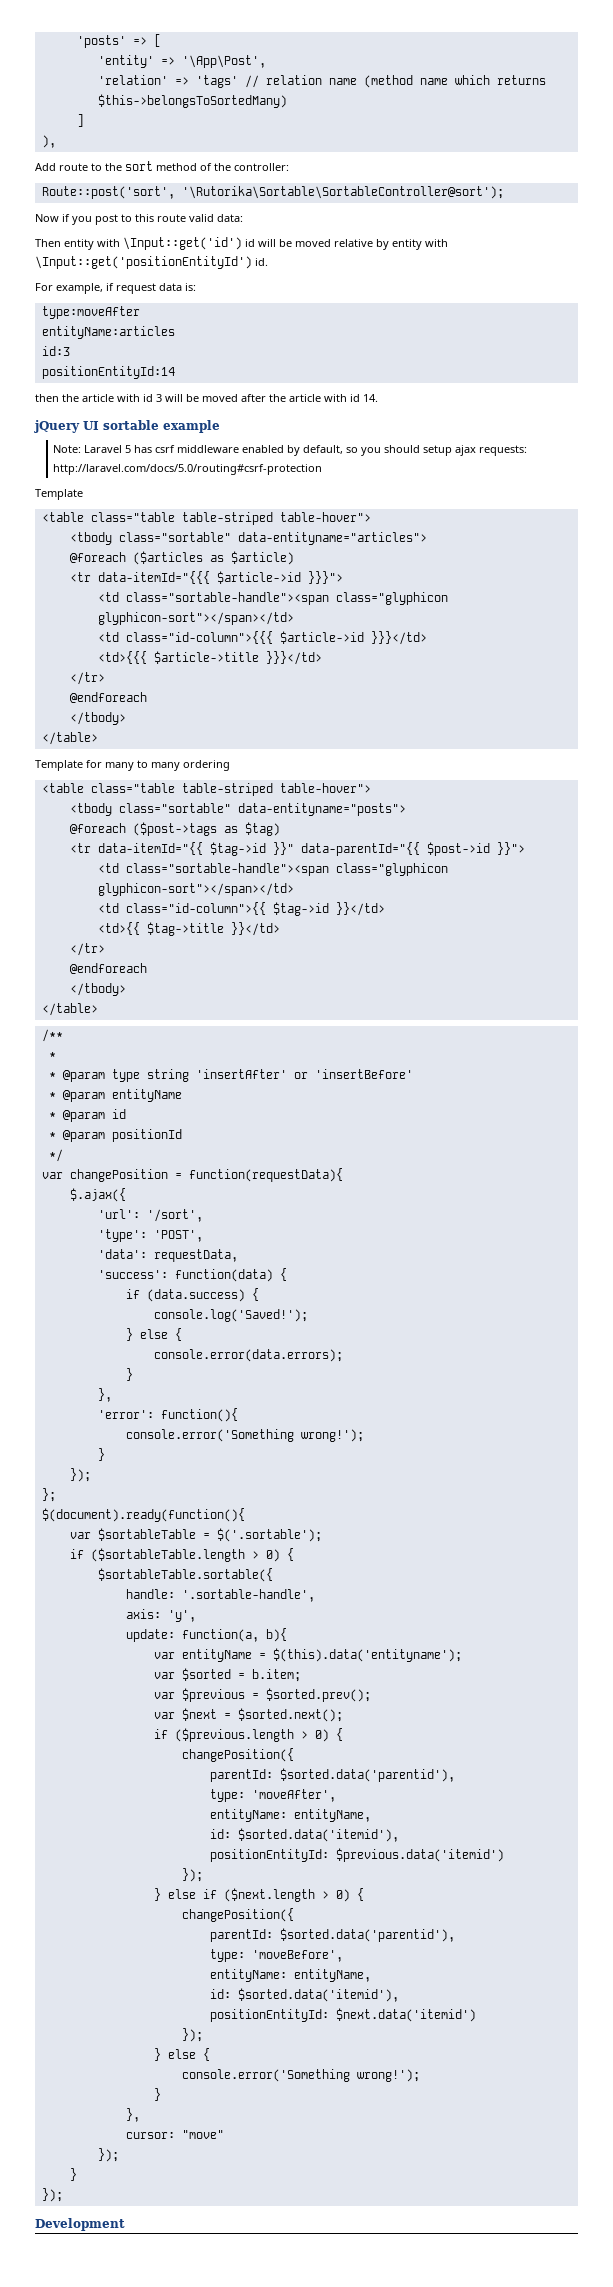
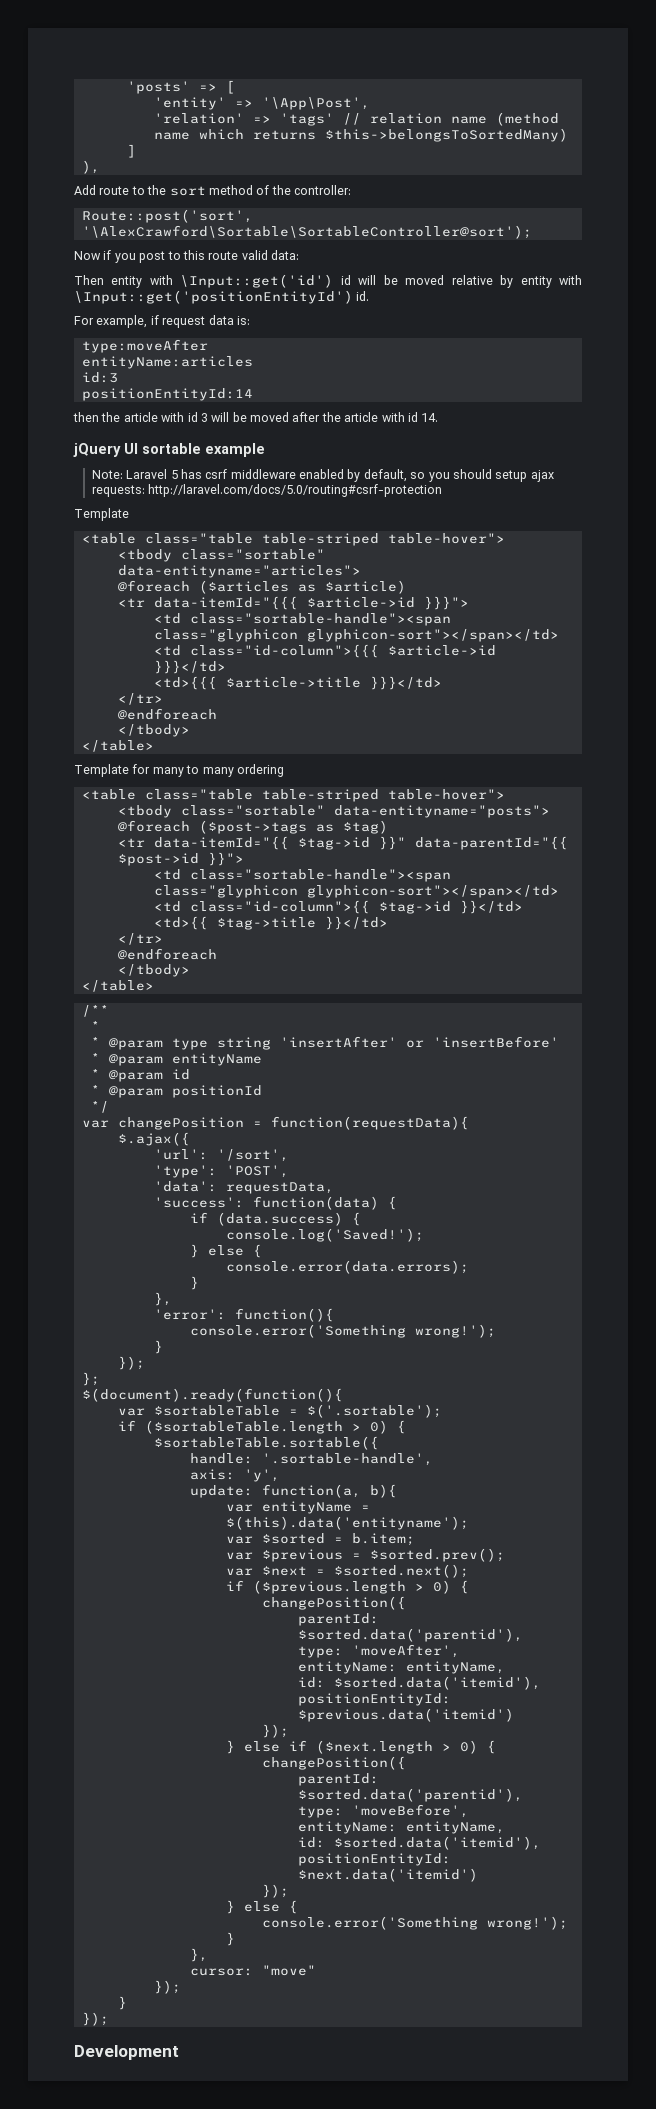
- Route::post('sort', '\Rutorika\Sortable\SortableController@sort');
+ Route::post('sort', '\AlexCrawford\Sortable\SortableController@sort');

